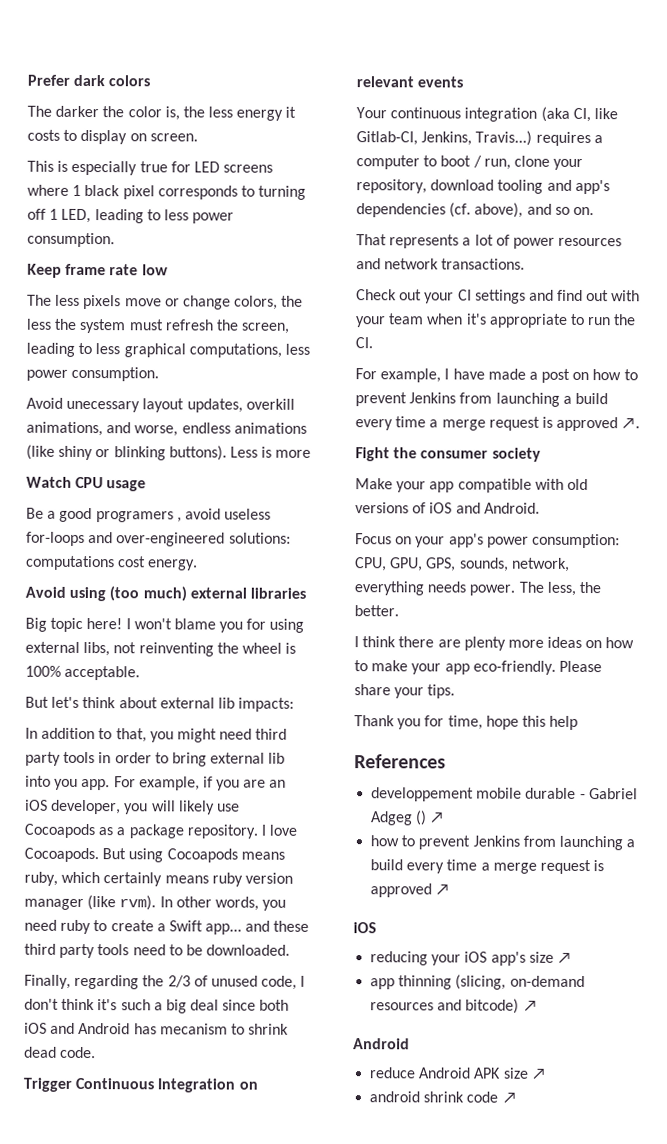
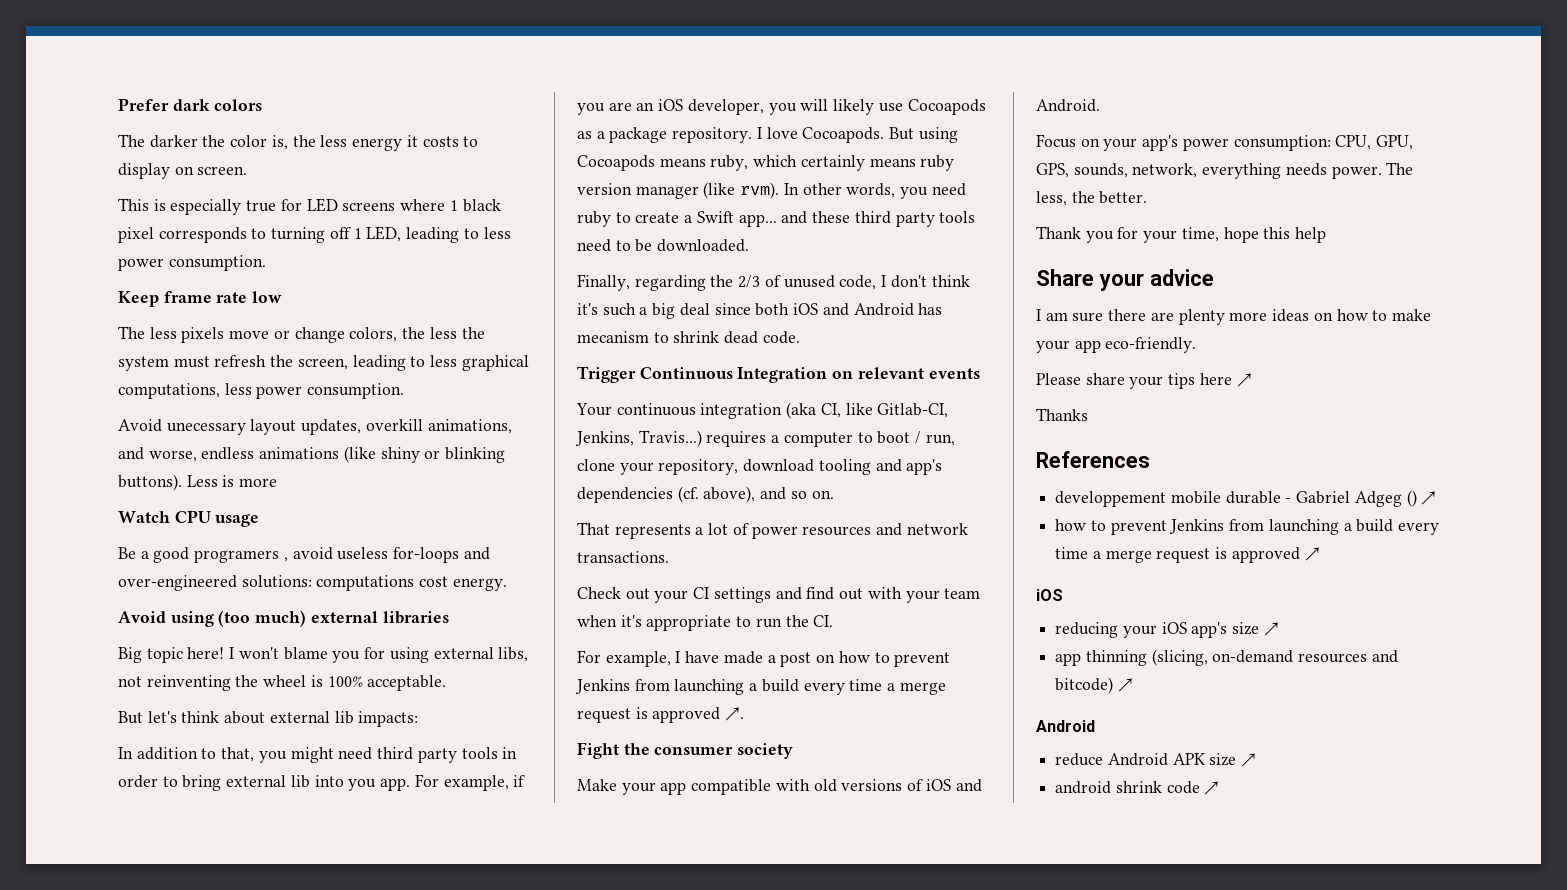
- I think there are plenty more ideas on how to make your app eco-friendly. Please share your tips.
- Thank you for time, hope this help
+ Thank you for your time, hope this help
+ Share your advice
+ I am sure there are plenty more ideas on how to make your app eco-friendly.
+ Please share your tips here ↗
+ Thanks

